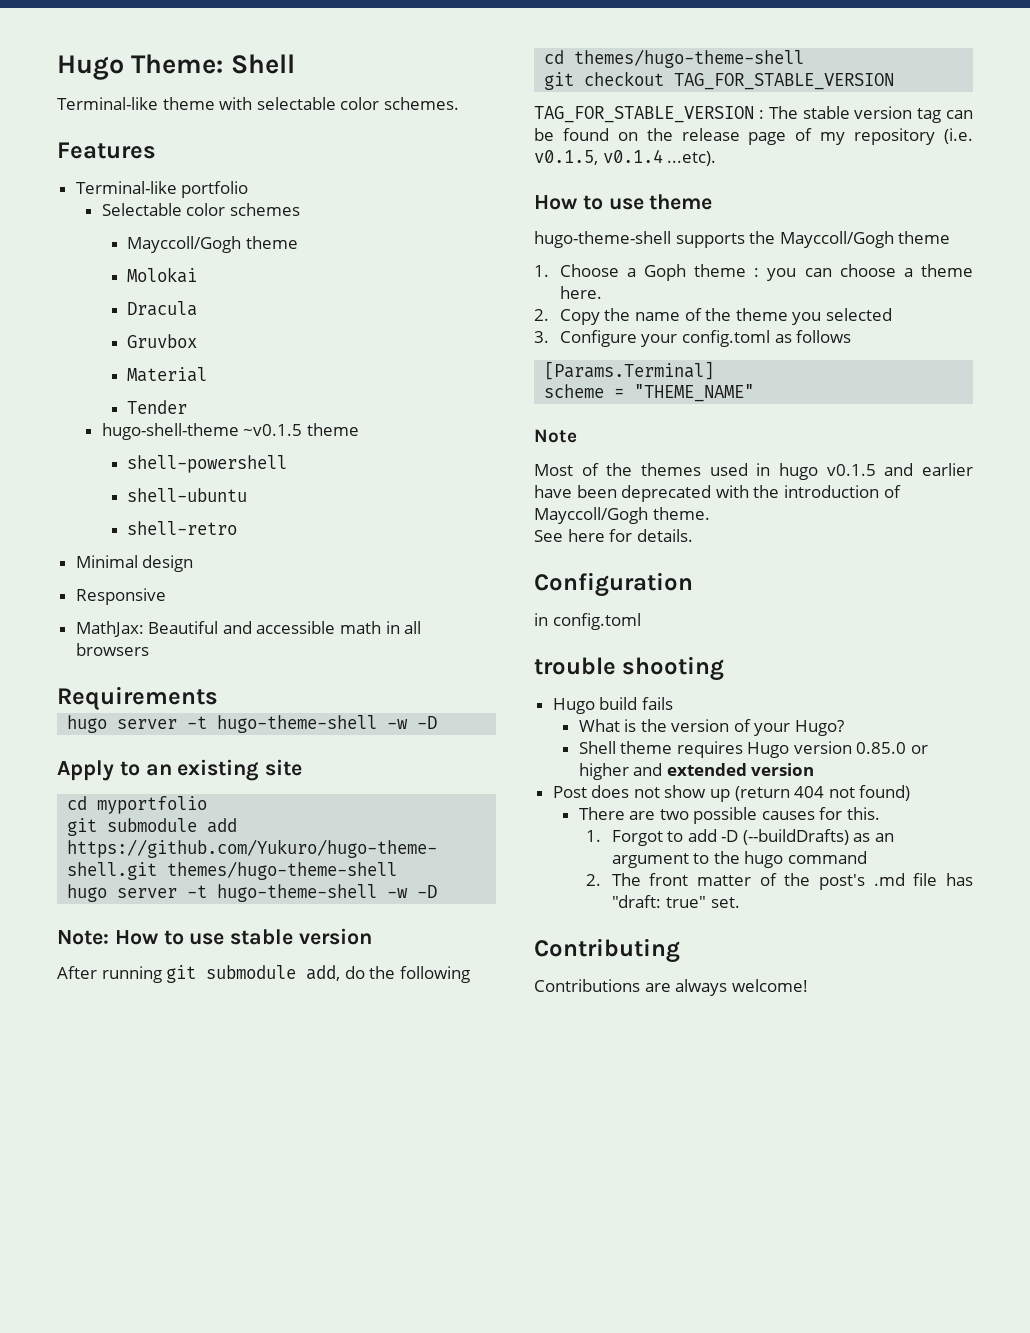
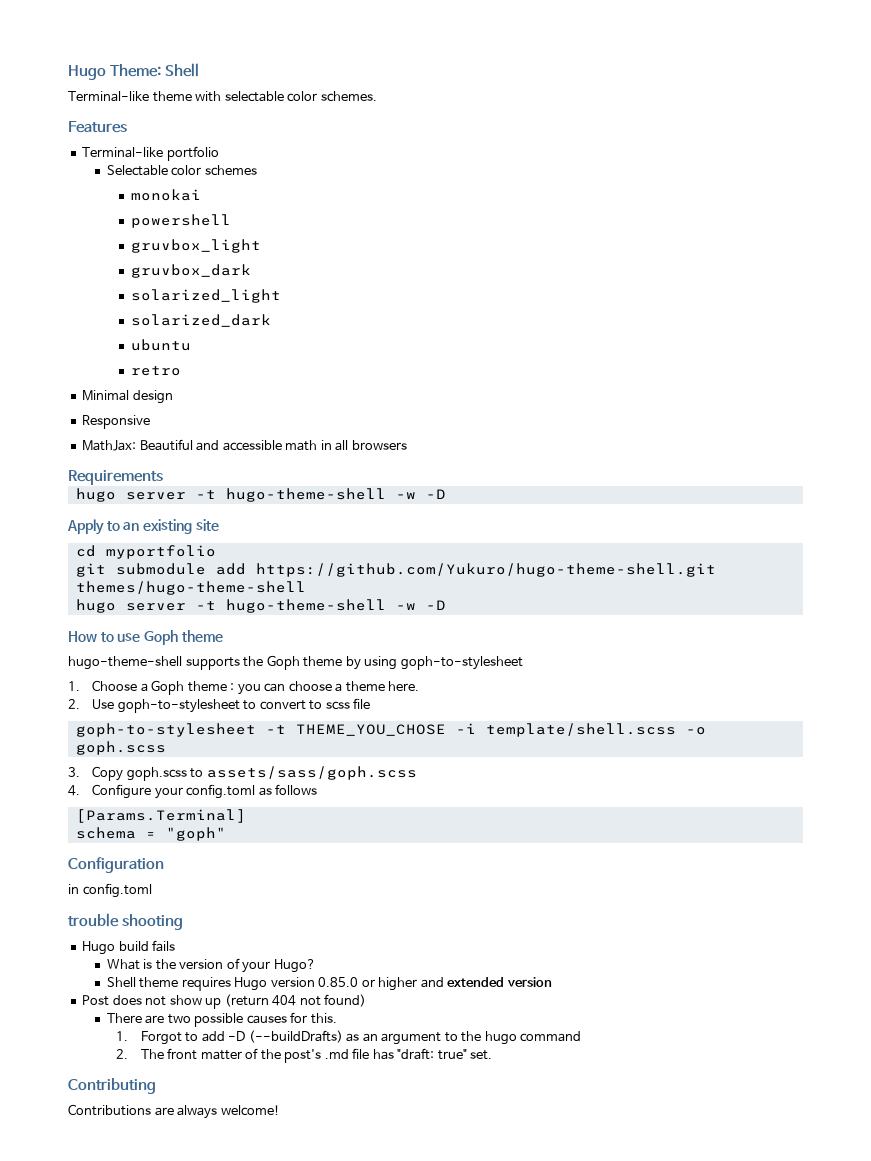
  Selectable color schemes
- Mayccoll/Gogh theme
- Molokai
- Dracula
- Gruvbox
- Material
- Tender
- hugo-shell-theme ~v0.1.5 theme
- shell-powershell
- shell-ubuntu
- shell-retro
+ monokai
+ powershell
+ gruvbox_light
+ gruvbox_dark
+ solarized_light
+ solarized_dark
+ ubuntu
+ retro
- Note: How to use stable version
- After running git submodule add, do the following
- cd themes/hugo-theme-shell
- git checkout TAG_FOR_STABLE_VERSION
- TAG_FOR_STABLE_VERSION : The stable version tag can be found on the release page of my repository (i.e. v0.1.5, v0.1.4 ...etc).
- How to use theme
+ How to use Goph theme
- hugo-theme-shell supports the Mayccoll/Gogh theme
+ hugo-theme-shell supports the Goph theme by using goph-to-stylesheet
- 2. Copy the name of the theme you selected
- 3. Configure your config.toml as follows
+ 2. Use goph-to-stylesheet to convert to scss file
+ goph-to-stylesheet -t THEME_YOU_CHOSE -i template/shell.scss -o goph.scss
+ 3. Copy goph.scss to assets/sass/goph.scss
+ 4. Configure your config.toml as follows
- scheme = "THEME_NAME"
- Note
- Most of the themes used in hugo v0.1.5 and earlier have been deprecated with the introduction of Mayccoll/Gogh theme.
- See here for details.
+ schema = "goph"

